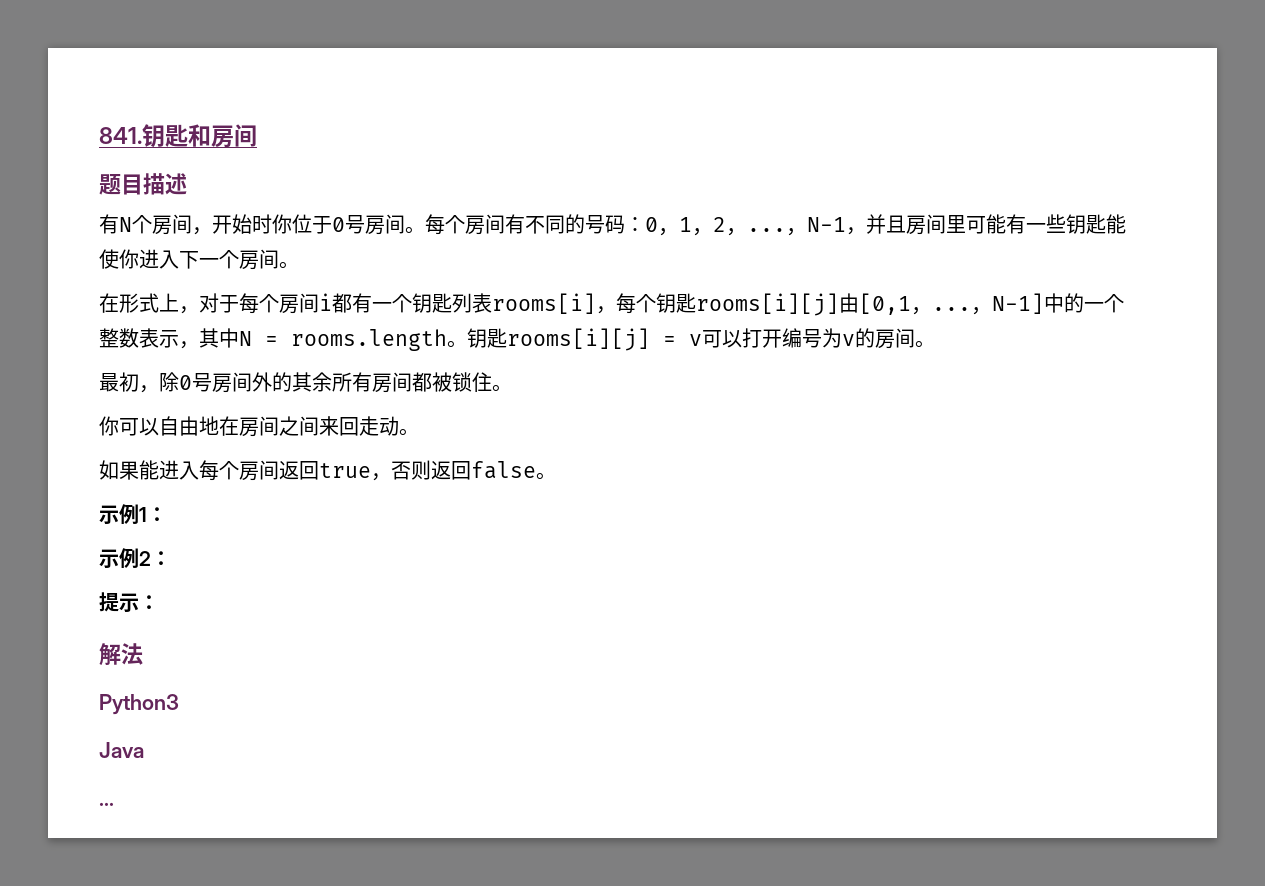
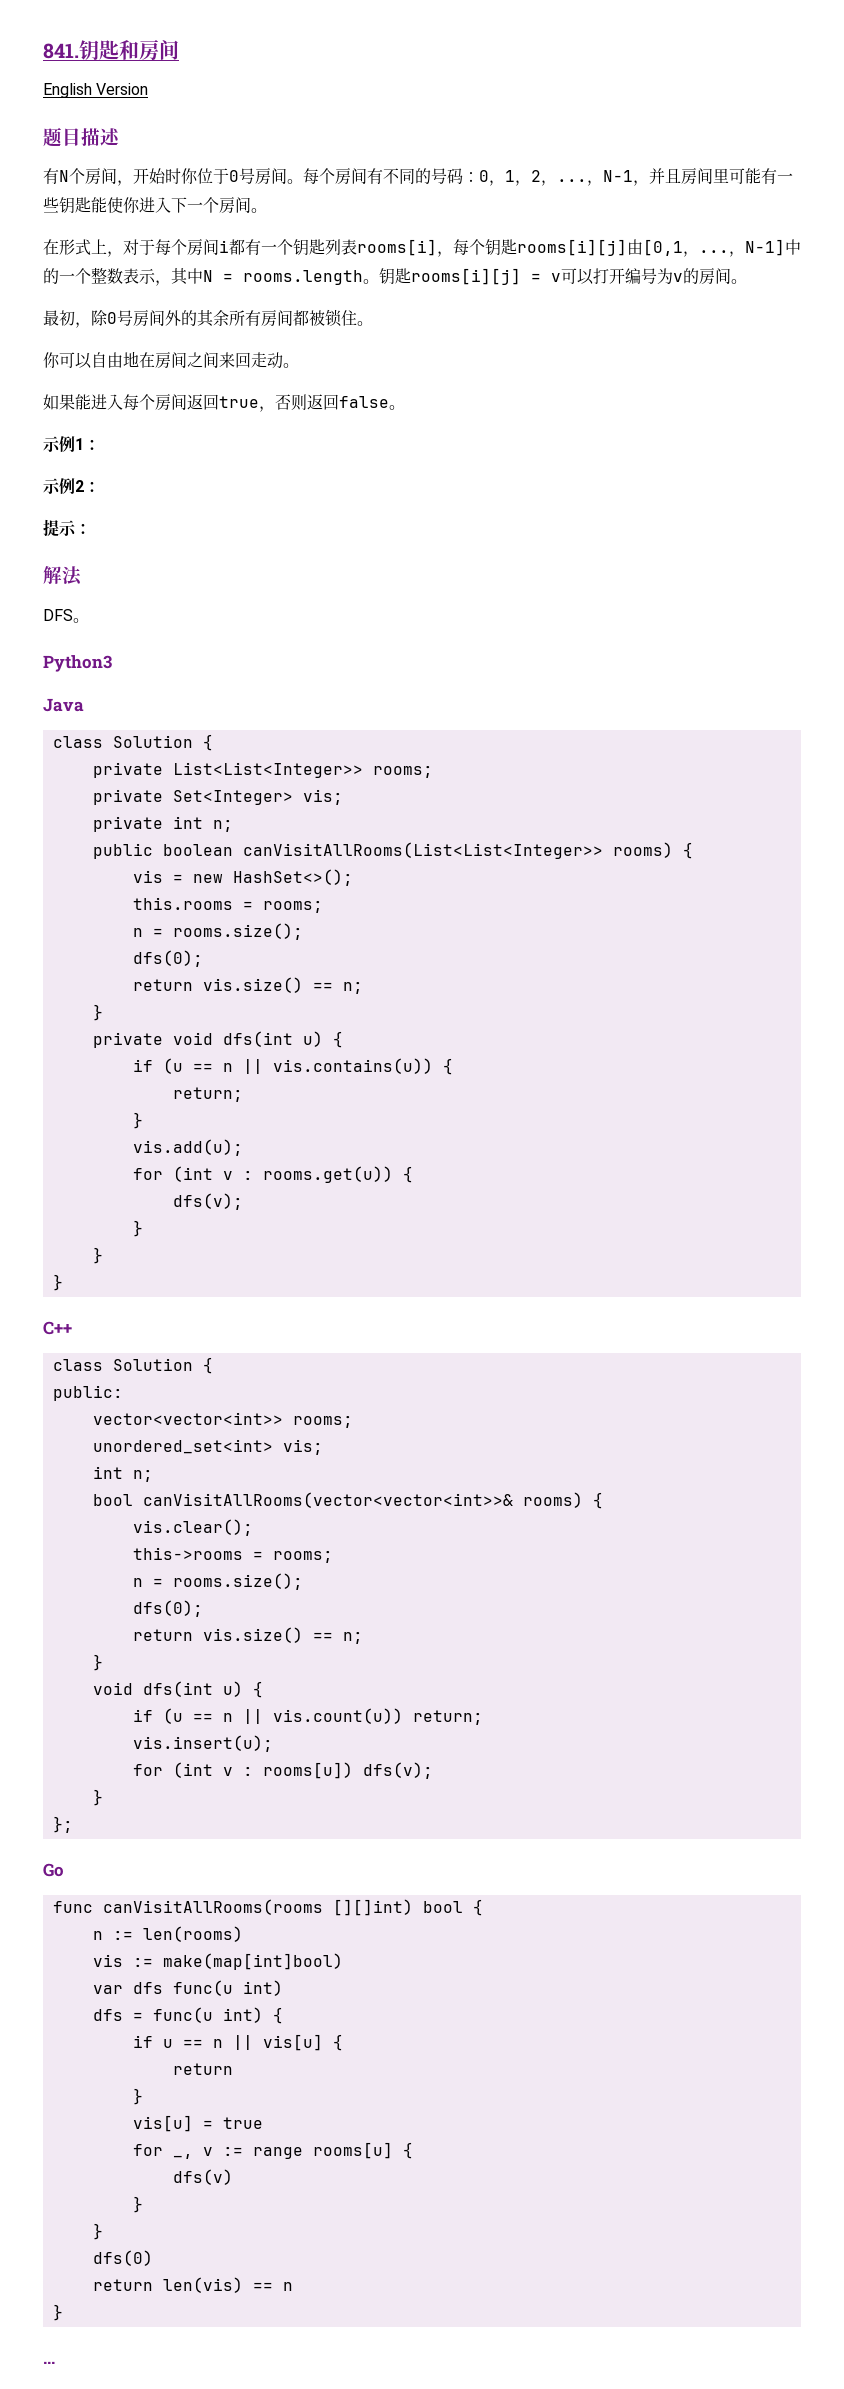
+ English Version
+ DFS。
  Java
+ class Solution {
+ private List<List<Integer>> rooms;
+ private Set<Integer> vis;
+ private int n;
+ public boolean canVisitAllRooms(List<List<Integer>> rooms) {
+ vis = new HashSet<>();
+ this.rooms = rooms;
+ n = rooms.size();
+ dfs(0);
+ return vis.size() == n;
+ }
+ private void dfs(int u) {
+ if (u == n || vis.contains(u)) {
+ return;
+ }
+ vis.add(u);
+ for (int v : rooms.get(u)) {
+ dfs(v);
+ }
+ }
+ }
+ C++
+ class Solution {
+ public:
+ vector<vector<int>> rooms;
+ unordered_set<int> vis;
+ int n;
+ bool canVisitAllRooms(vector<vector<int>>& rooms) {
+ vis.clear();
+ this->rooms = rooms;
+ n = rooms.size();
+ dfs(0);
+ return vis.size() == n;
+ }
+ void dfs(int u) {
+ if (u == n || vis.count(u)) return;
+ vis.insert(u);
+ for (int v : rooms[u]) dfs(v);
+ }
+ };
+ Go
+ func canVisitAllRooms(rooms [][]int) bool {
+ n := len(rooms)
+ vis := make(map[int]bool)
+ var dfs func(u int)
+ dfs = func(u int) {
+ if u == n || vis[u] {
+ return
+ }
+ vis[u] = true
+ for _, v := range rooms[u] {
+ dfs(v)
+ }
+ }
+ dfs(0)
+ return len(vis) == n
+ }

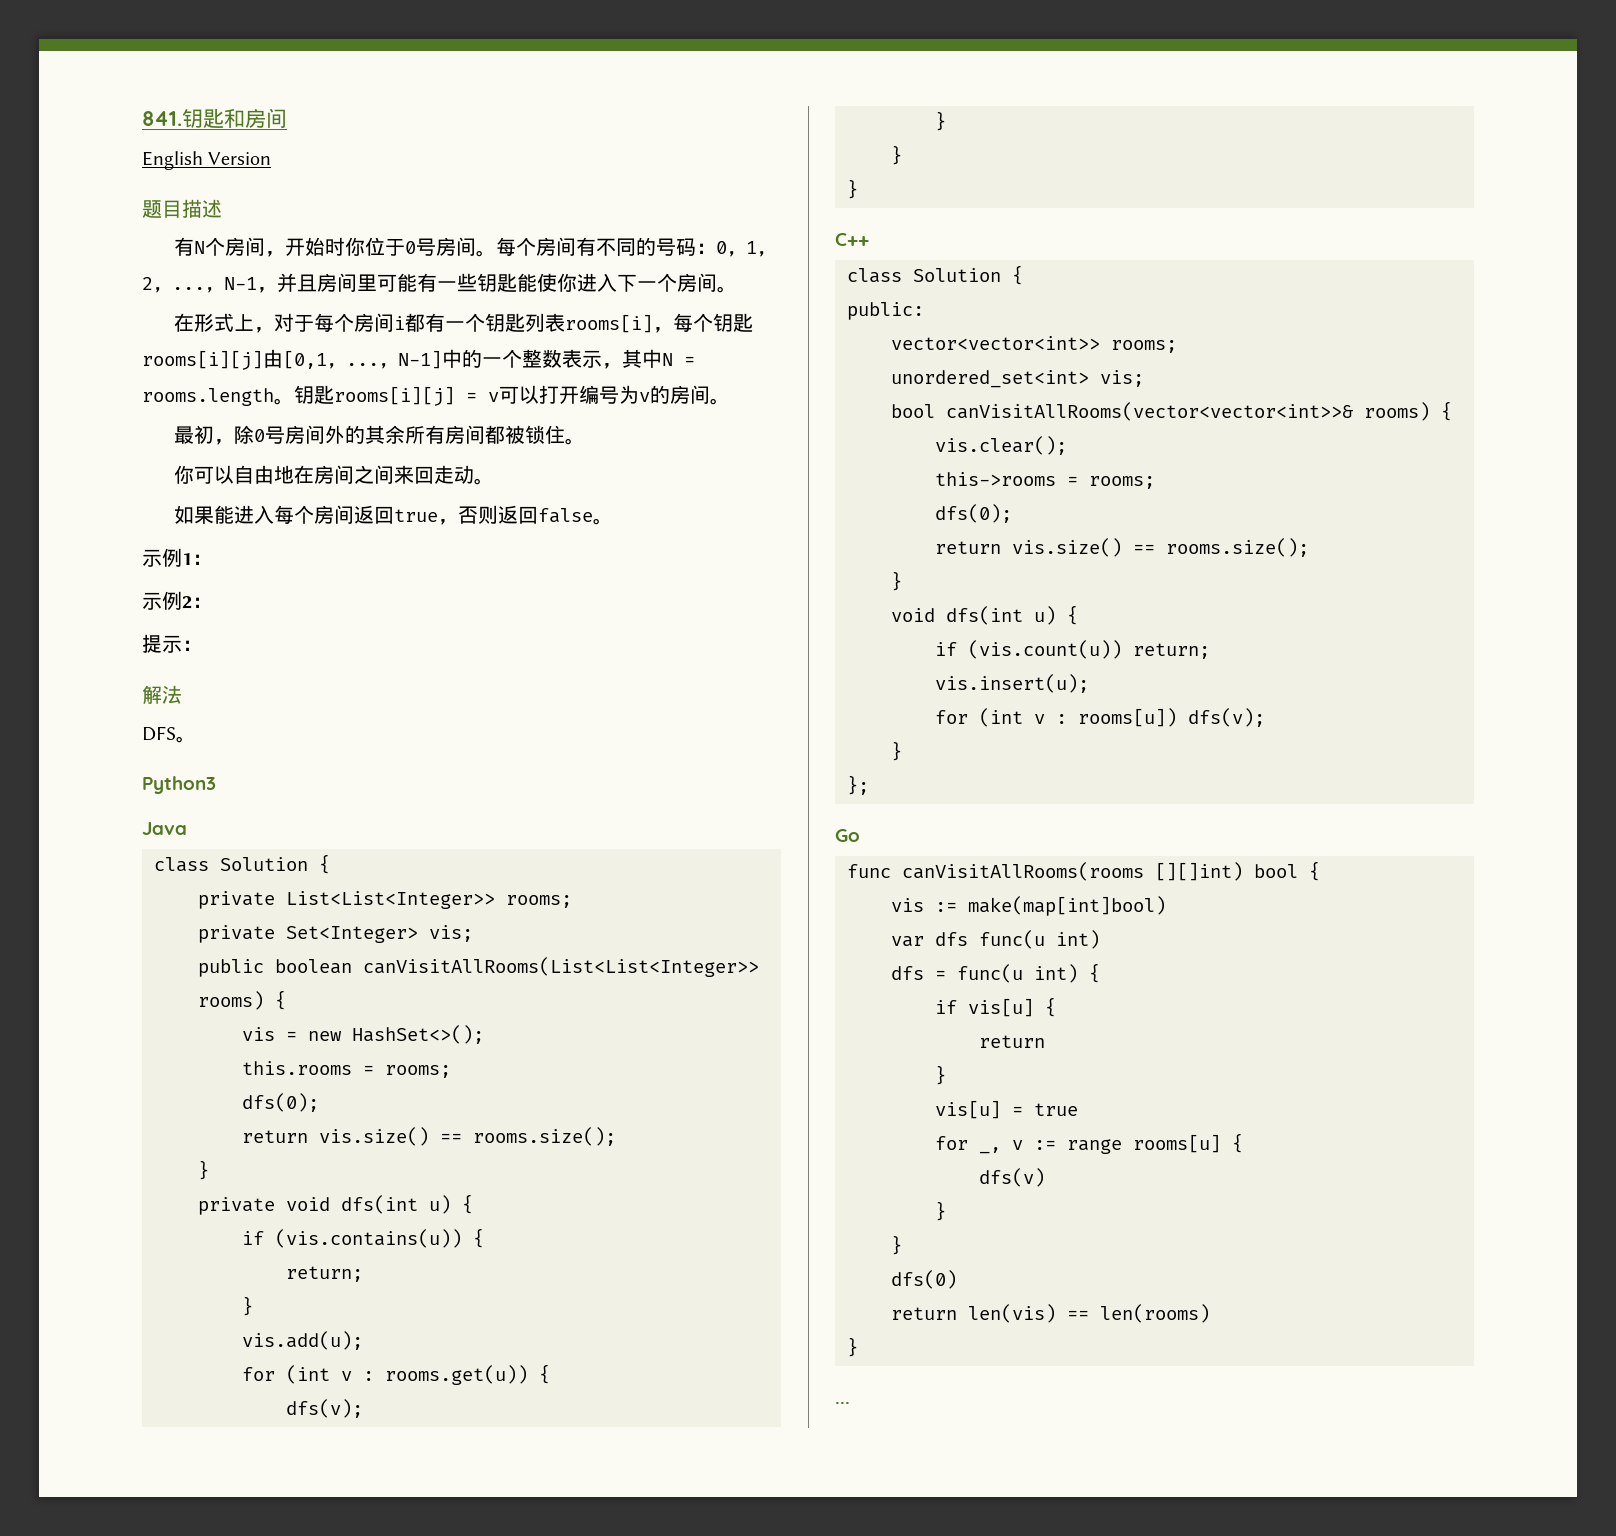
- private int n;
  this.rooms = rooms;
- n = rooms.size();
  dfs(0);
- return vis.size() == n;
+ return vis.size() == rooms.size();
- if (u == n || vis.contains(u)) {
+ if (vis.contains(u)) {
  unordered_set<int> vis;
- int n;
  this->rooms = rooms;
- n = rooms.size();
  dfs(0);
- return vis.size() == n;
+ return vis.size() == rooms.size();
- if (u == n || vis.count(u)) return;
+ if (vis.count(u)) return;
- n := len(rooms)
- if u == n || vis[u] {
+ if vis[u] {
- return len(vis) == n
+ return len(vis) == len(rooms)

